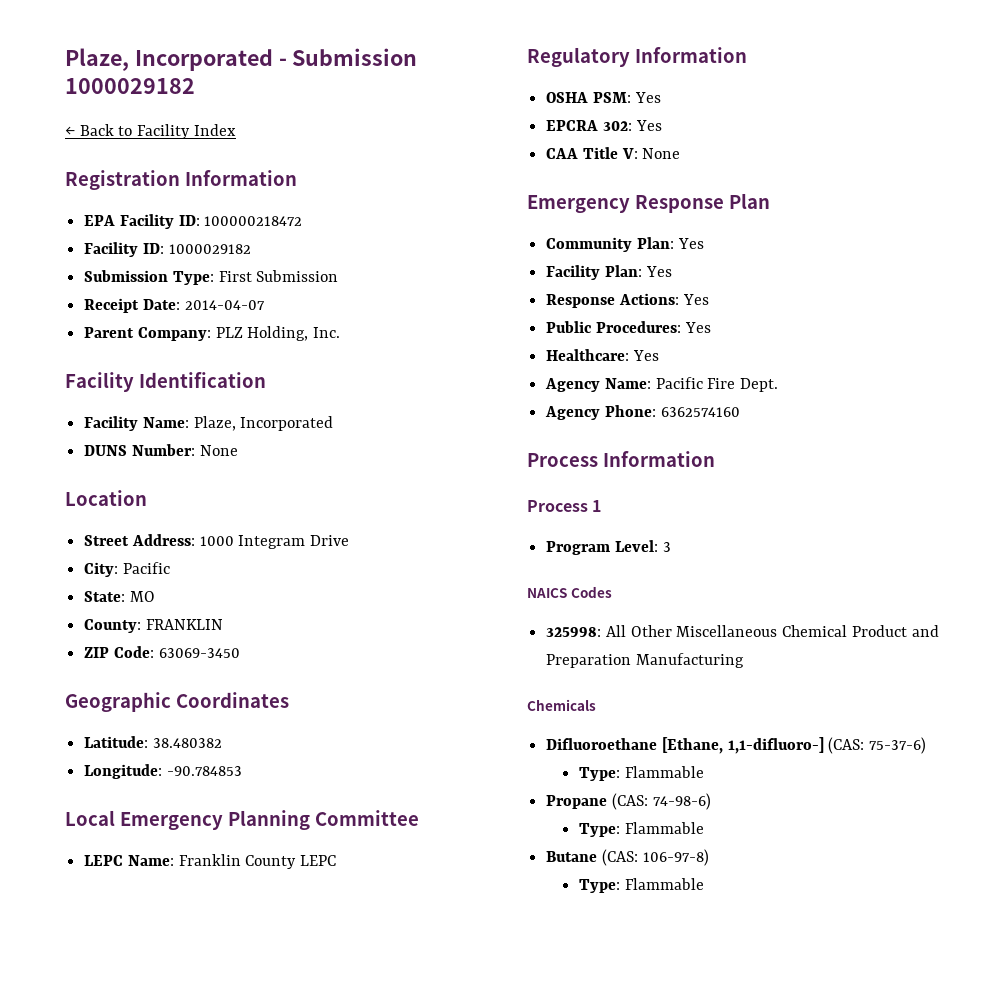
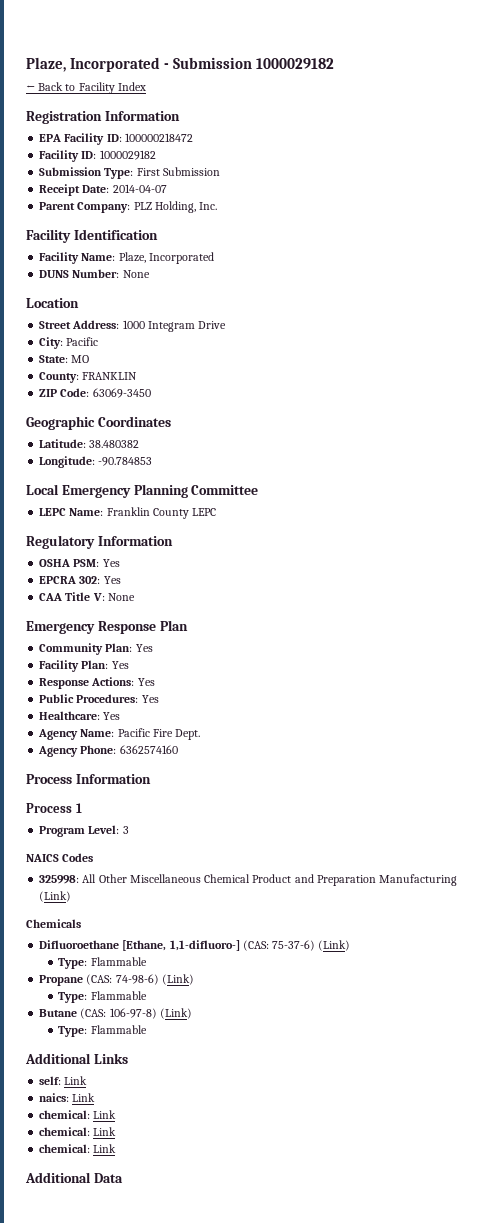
- 325998: All Other Miscellaneous Chemical Product and Preparation Manufacturing
+ 325998: All Other Miscellaneous Chemical Product and Preparation Manufacturing (Link)
- Difluoroethane [Ethane, 1,1-difluoro-] (CAS: 75-37-6)
+ Difluoroethane [Ethane, 1,1-difluoro-] (CAS: 75-37-6) (Link)
- Propane (CAS: 74-98-6)
+ Propane (CAS: 74-98-6) (Link)
- Butane (CAS: 106-97-8)
+ Butane (CAS: 106-97-8) (Link)
  Type: Flammable
+ Additional Links
+ self: Link
+ naics: Link
+ chemical: Link
+ chemical: Link
+ chemical: Link
+ Additional Data

